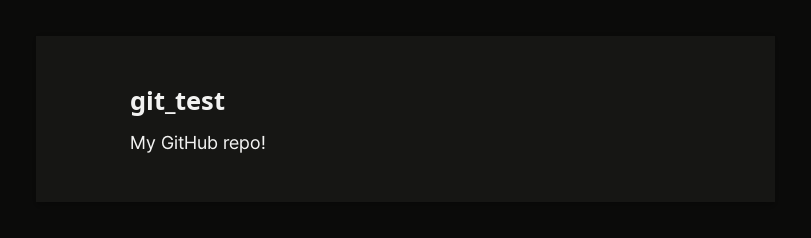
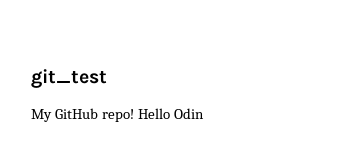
+ Hello Odin

